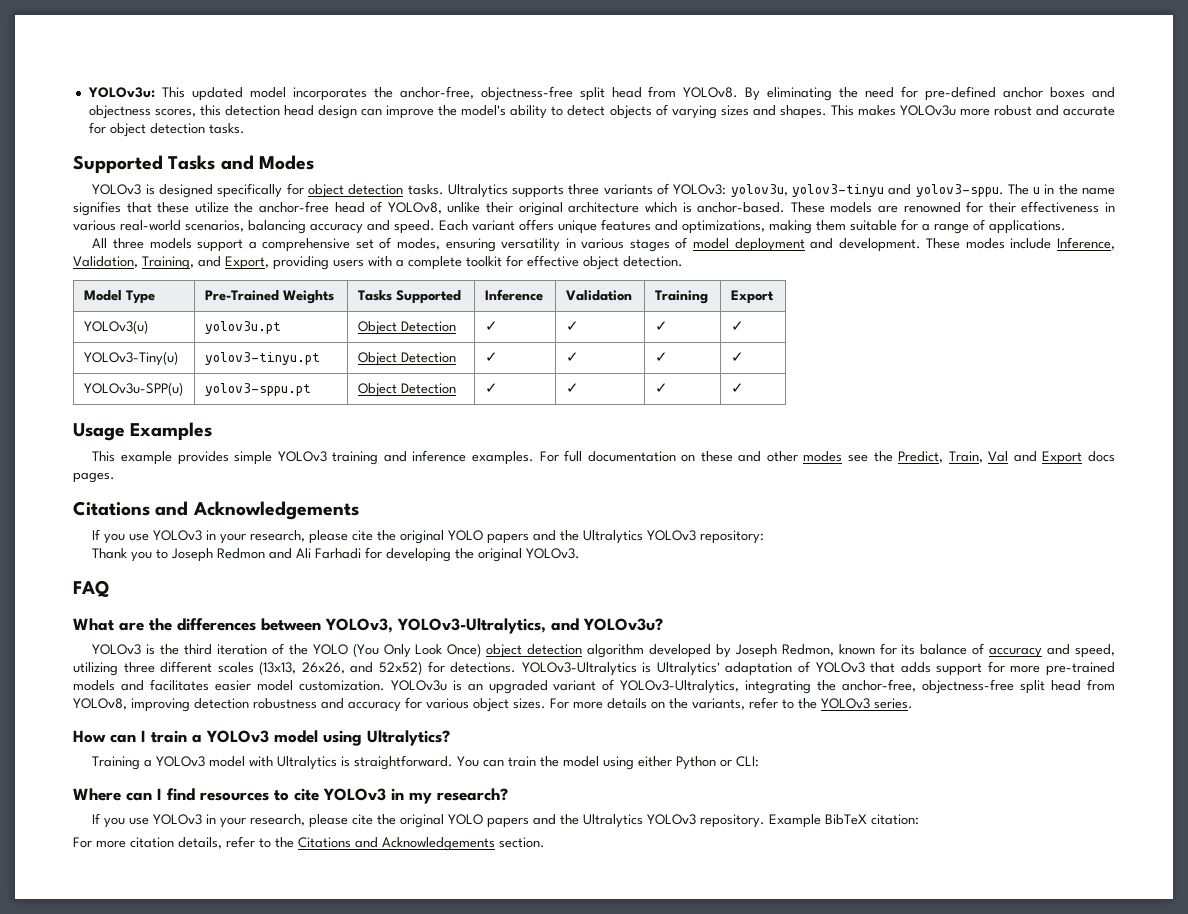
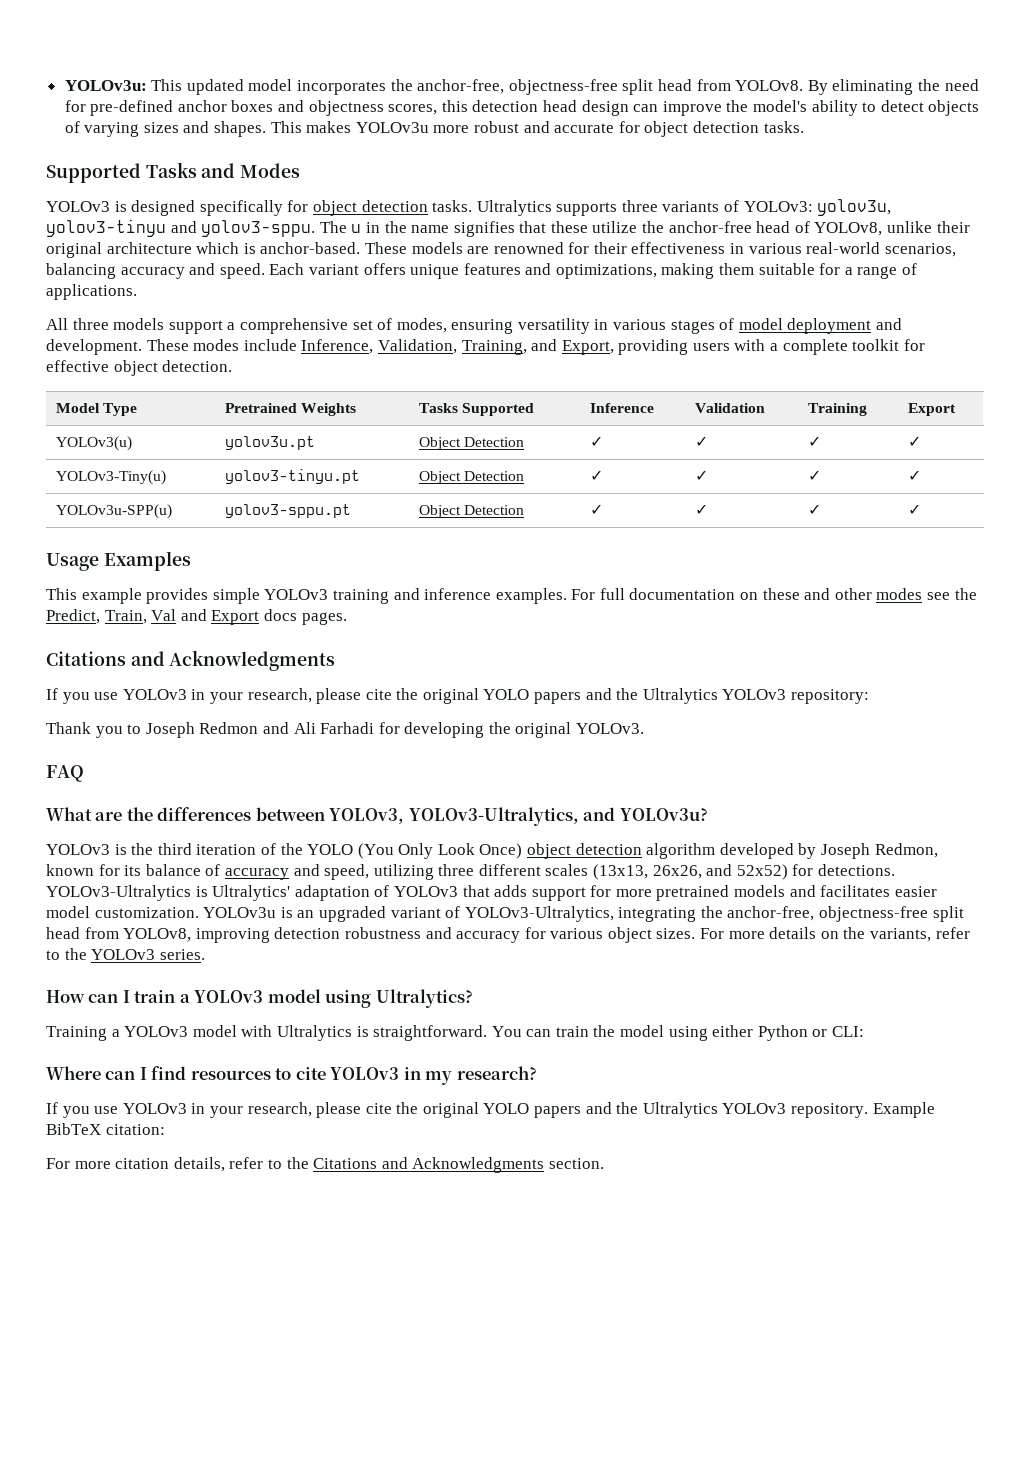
- Model Type | Pre-Trained Weights | Tasks Supported | Inference | Validation | Training | Export
+ Model Type | Pretrained Weights | Tasks Supported | Inference | Validation | Training | Export
  For full documentation on these and other modes see the Predict, Train, Val and Export docs pages.
- Citations and Acknowledgements
+ Citations and Acknowledgments
- YOLOv3-Ultralytics is Ultralytics' adaptation of YOLOv3 that adds support for more pre-trained models and facilitates easier model customization.
+ YOLOv3-Ultralytics is Ultralytics' adaptation of YOLOv3 that adds support for more pretrained models and facilitates easier model customization.
- For more citation details, refer to the Citations and Acknowledgements section.
+ For more citation details, refer to the Citations and Acknowledgments section.

